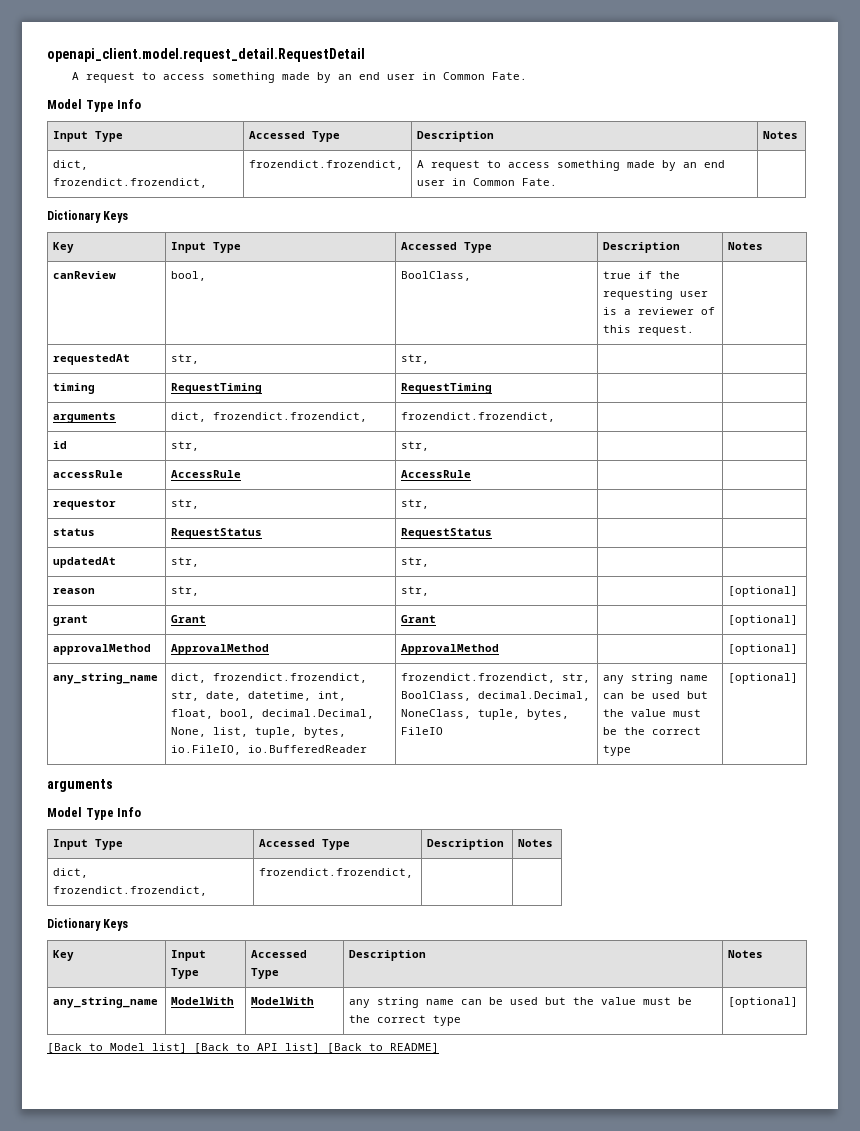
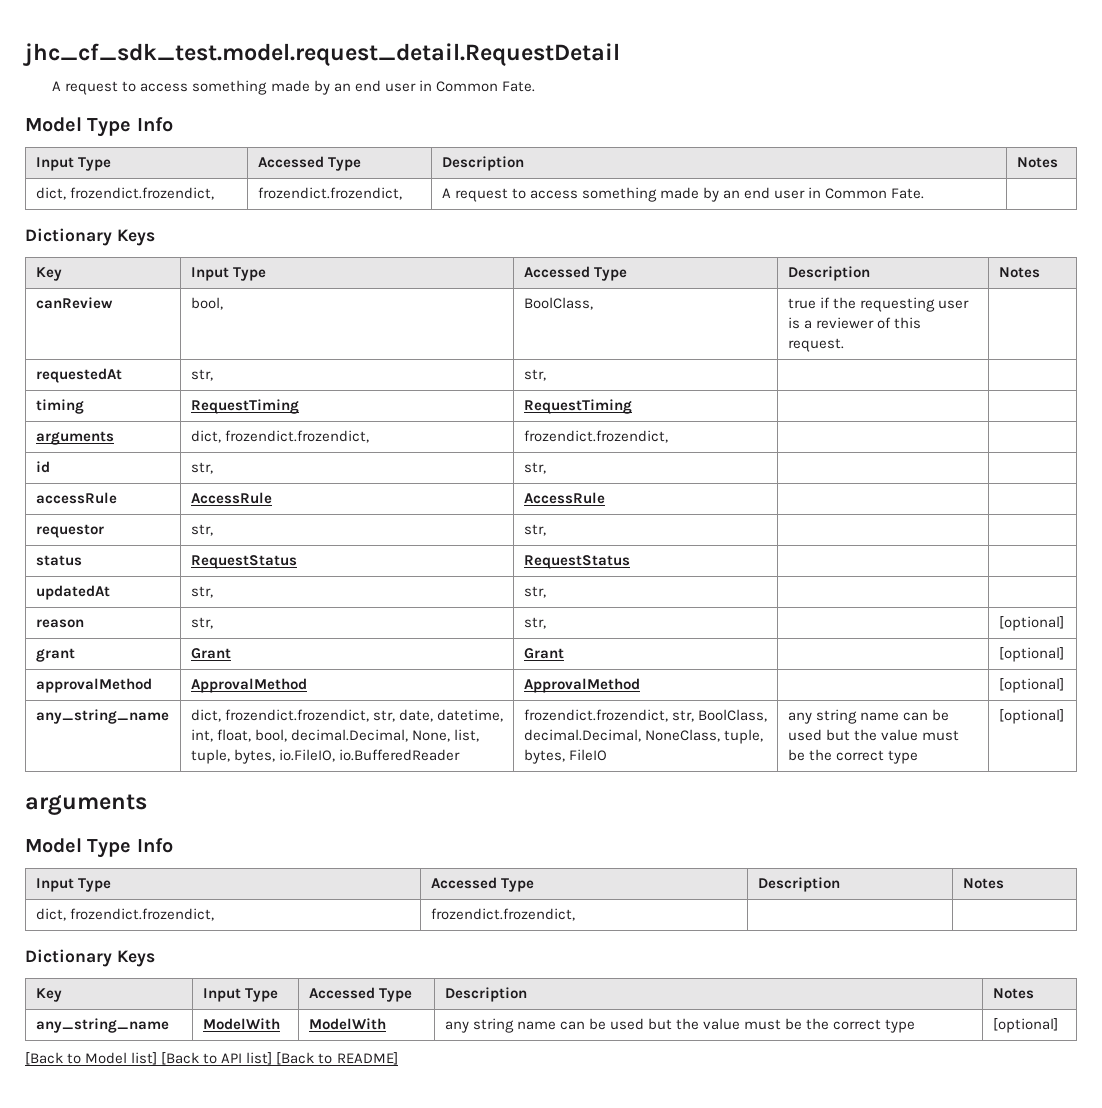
- openapi_client.model.request_detail.RequestDetail
+ jhc_cf_sdk_test.model.request_detail.RequestDetail

